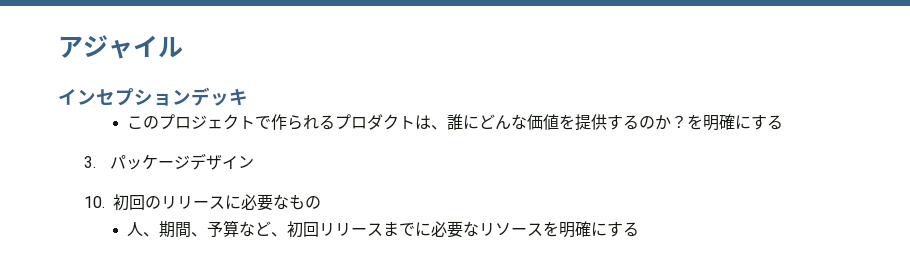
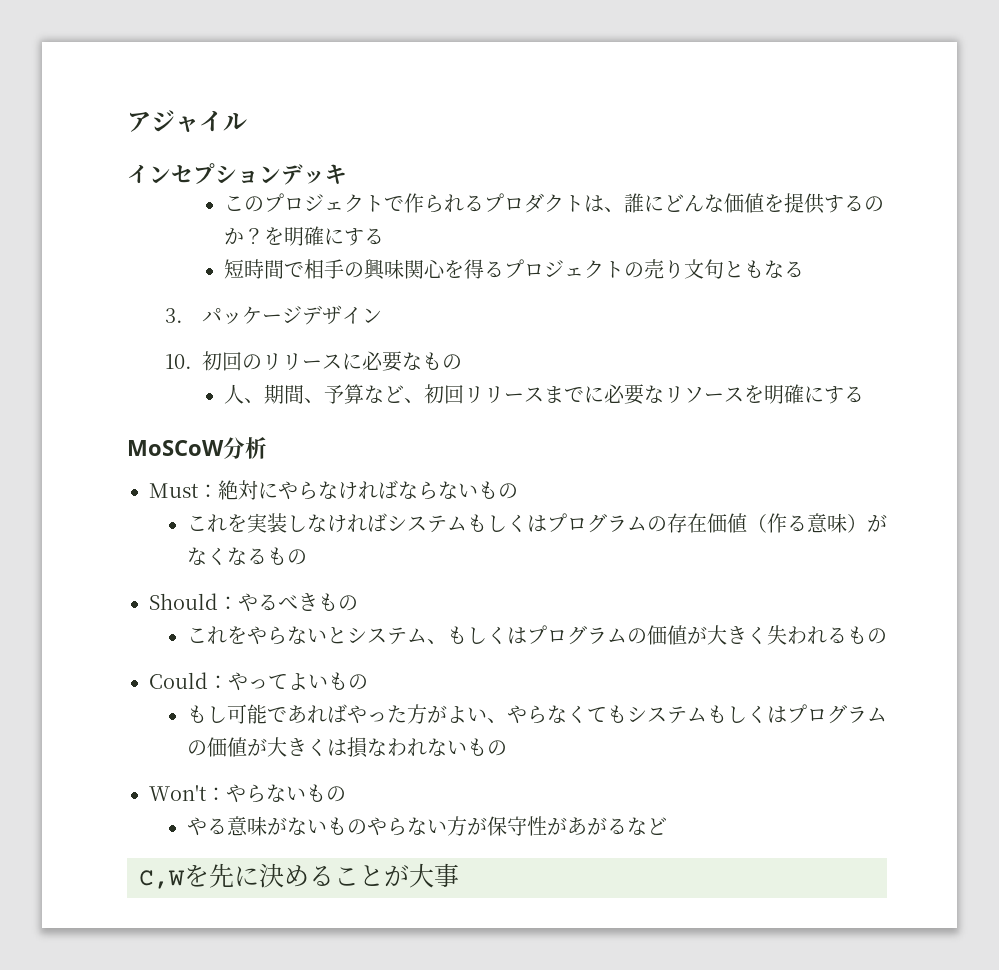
+ 短時間で相手の興味関心を得るプロジェクトの売り文句ともなる
+ MoSCoW分析
+ Must：絶対にやらなければならないもの
+ これを実装しなければシステムもしくはプログラムの存在価値（作る意味）がなくなるもの
+ Should：やるべきもの
+ これをやらないとシステム、もしくはプログラムの価値が大きく失われるもの
+ Could：やってよいもの
+ もし可能であればやった方がよい、やらなくてもシステムもしくはプログラムの価値が大きくは損なわれないもの
+ Won't：やらないもの
+ やる意味がないものやらない方が保守性があがるなど
+ C,Wを先に決めることが大事

